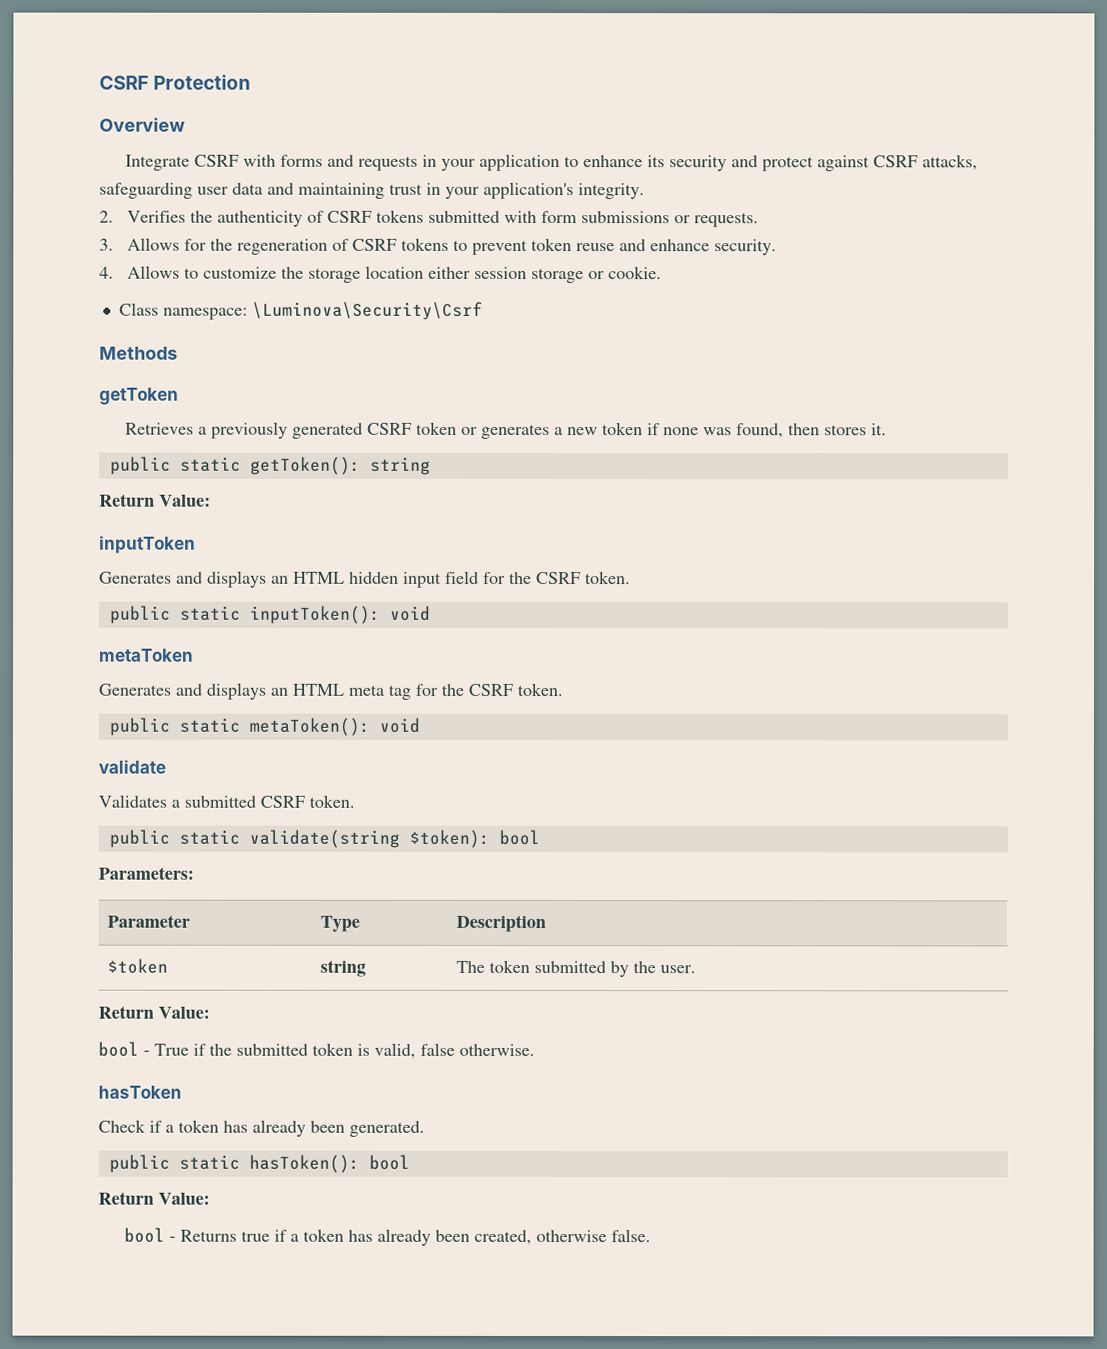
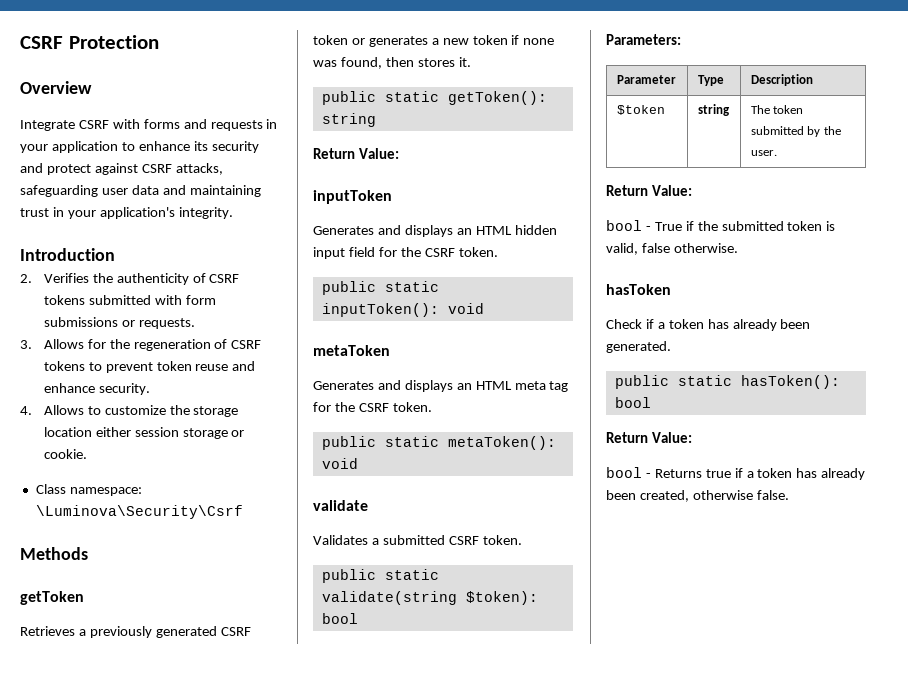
+ Introduction

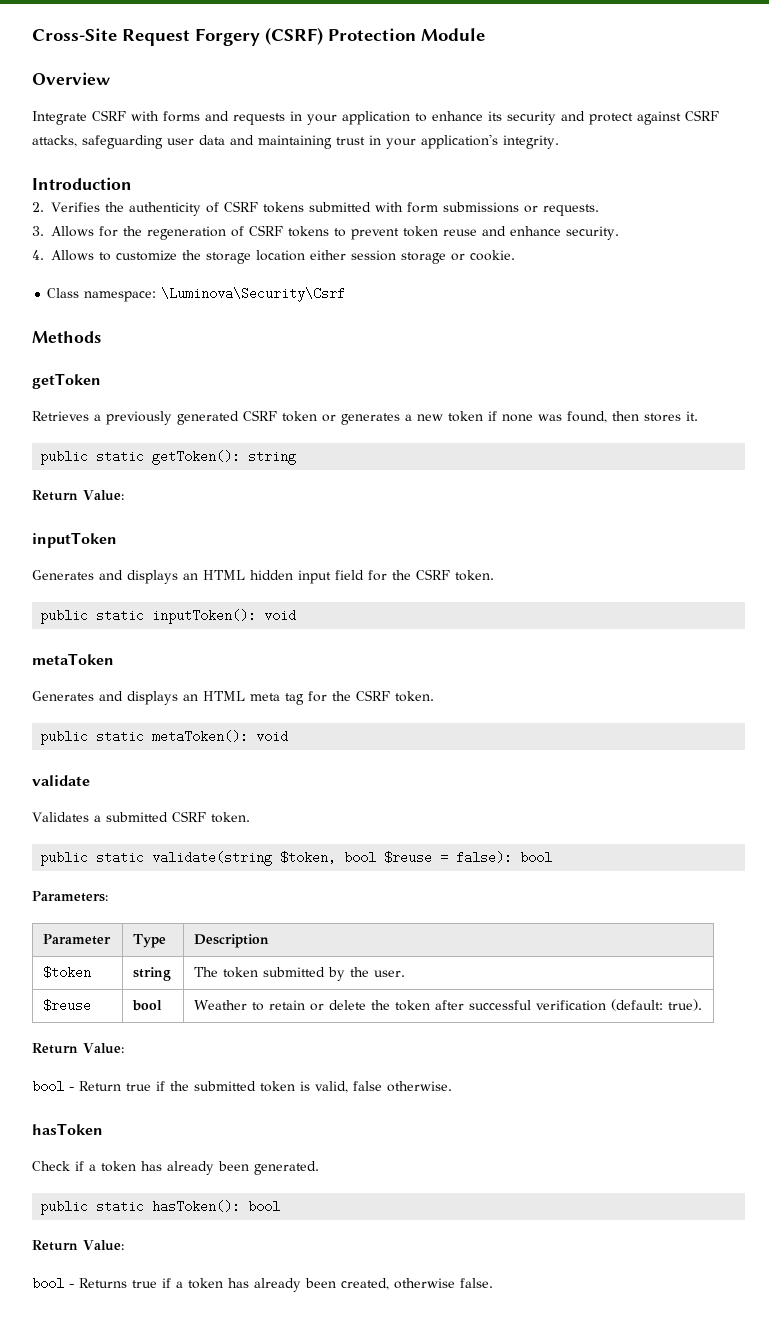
- CSRF Protection
+ Cross-Site Request Forgery (CSRF) Protection Module
- public static validate(string $token): bool
+ public static validate(string $token, bool $reuse = false): bool
  $token | string | The token submitted by the user.
+ $reuse | bool | Weather to retain or delete the token after successful verification (default: true).
  Return Value:
- bool - True if the submitted token is valid, false otherwise.
+ bool - Return true if the submitted token is valid, false otherwise.

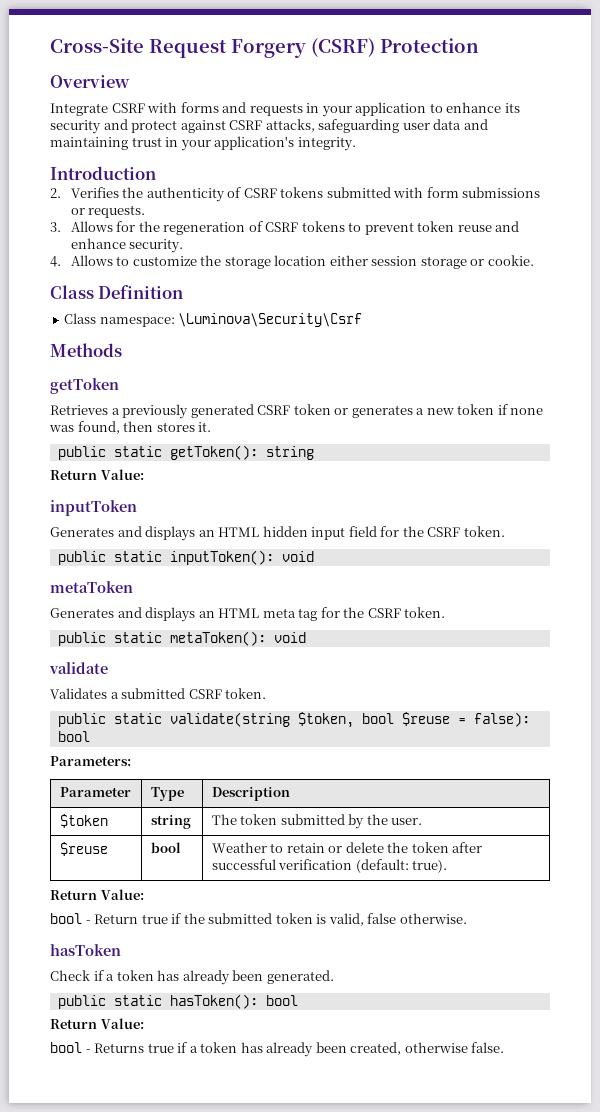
- Cross-Site Request Forgery (CSRF) Protection Module
+ Cross-Site Request Forgery (CSRF) Protection
+ Class Definition

